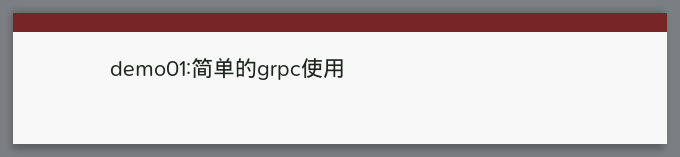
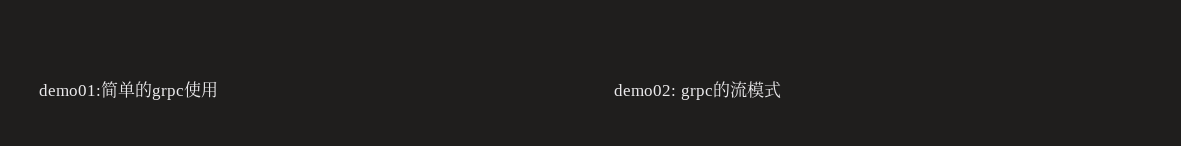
+ demo02: grpc的流模式

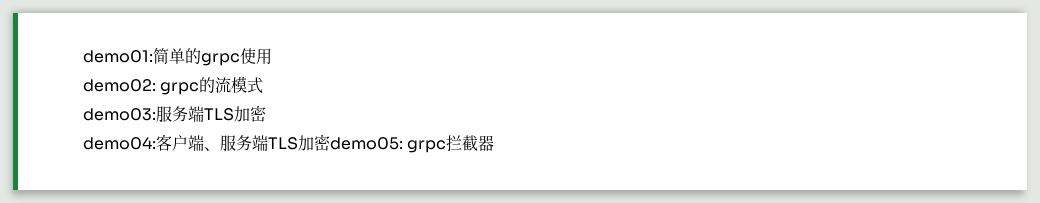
+ demo03:服务端TLS加密
+ demo04:客户端、服务端TLS加密demo05: grpc拦截器

